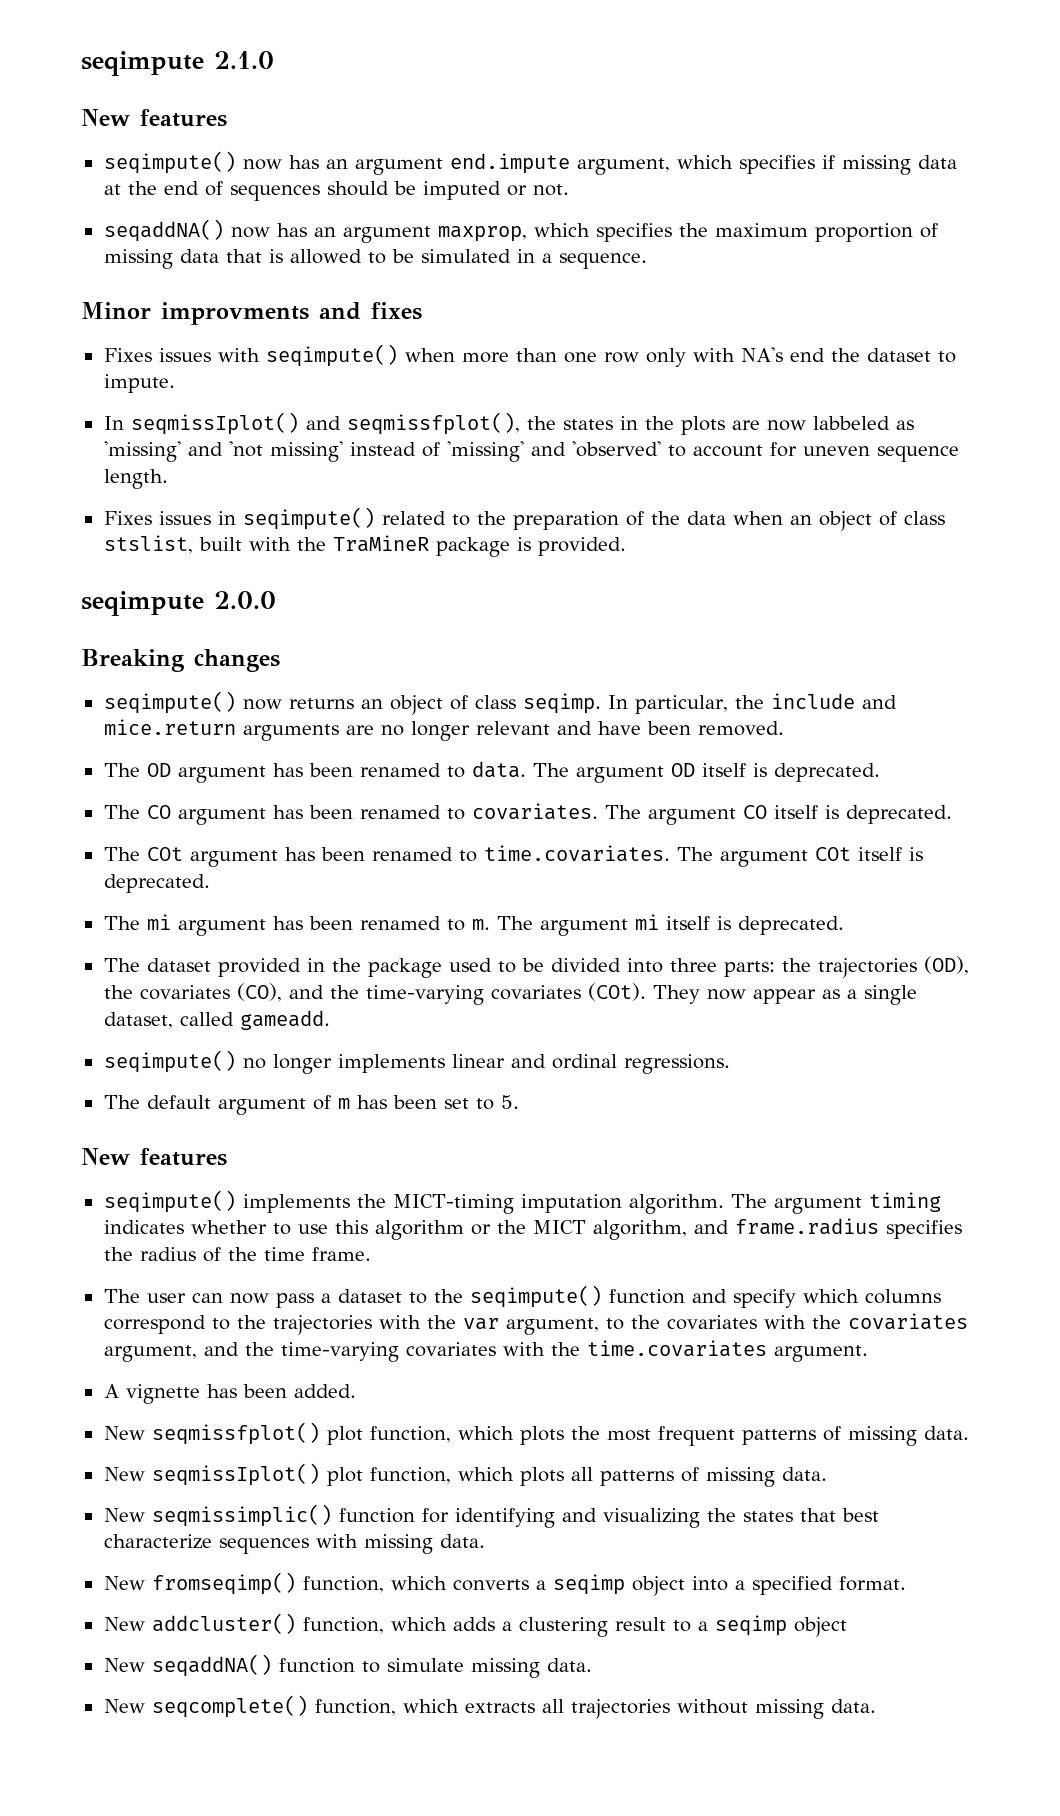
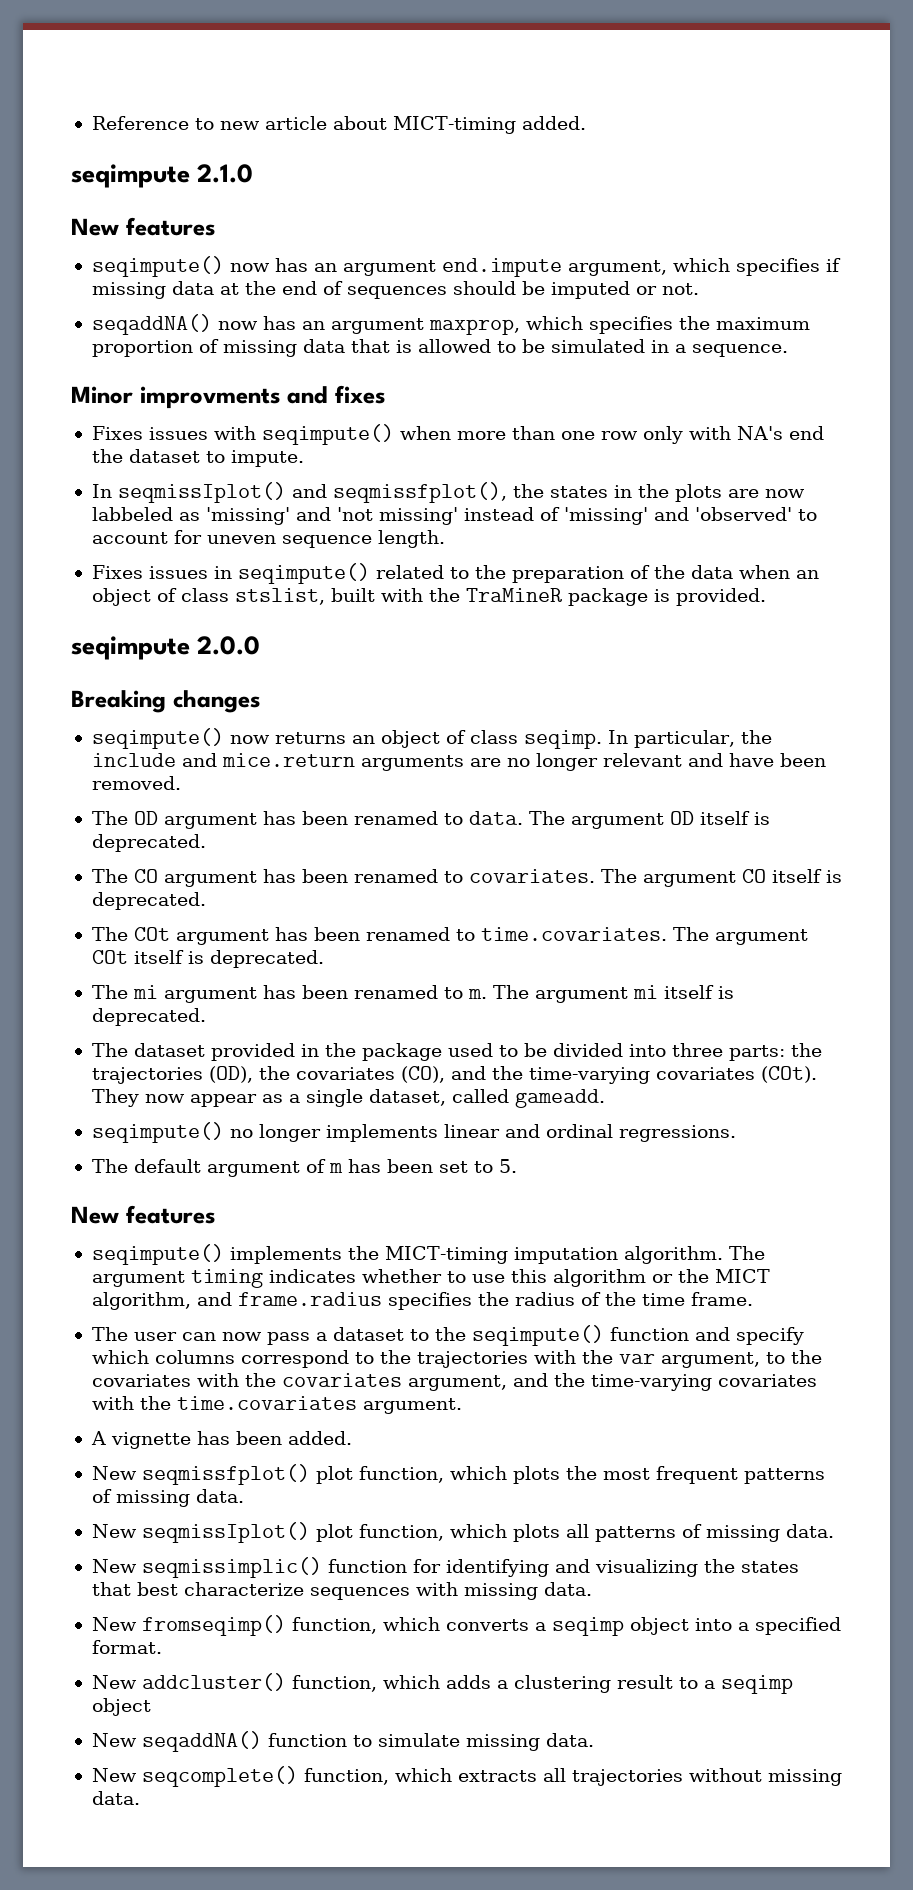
+ Reference to new article about MICT-timing added.

